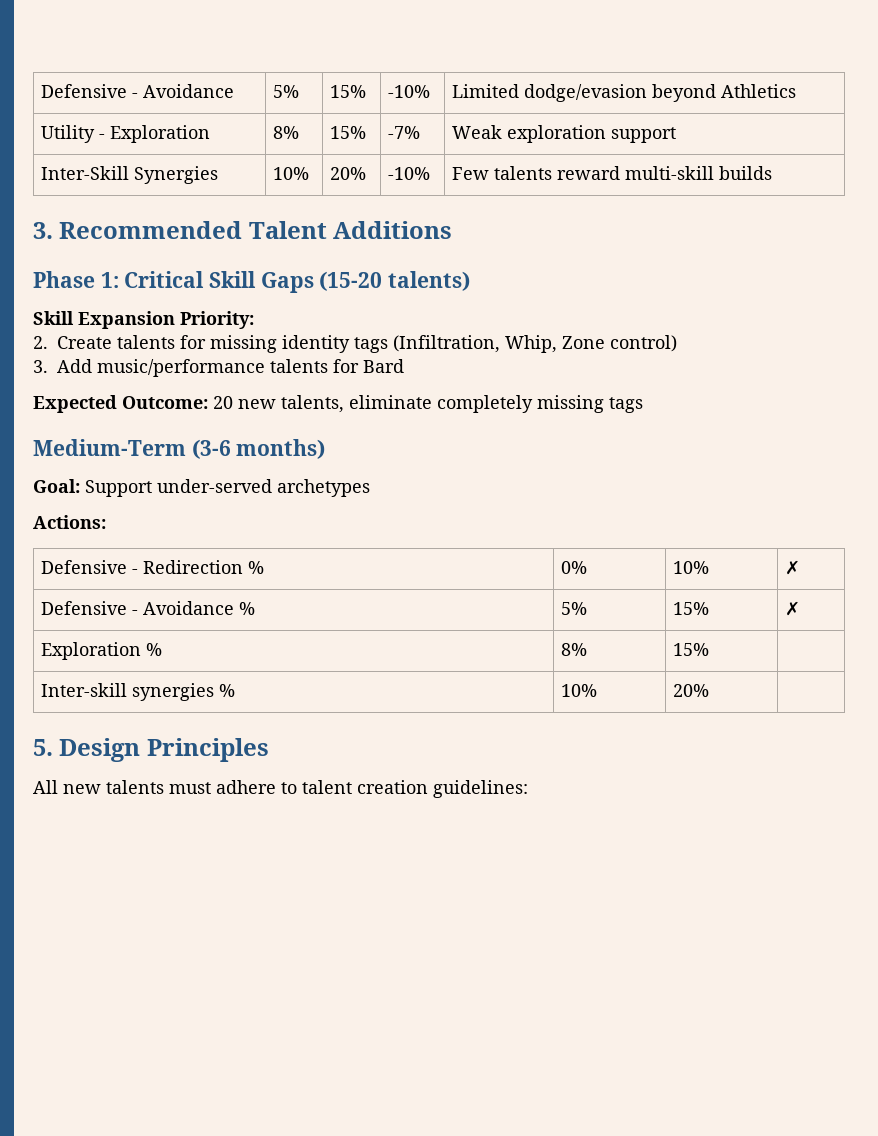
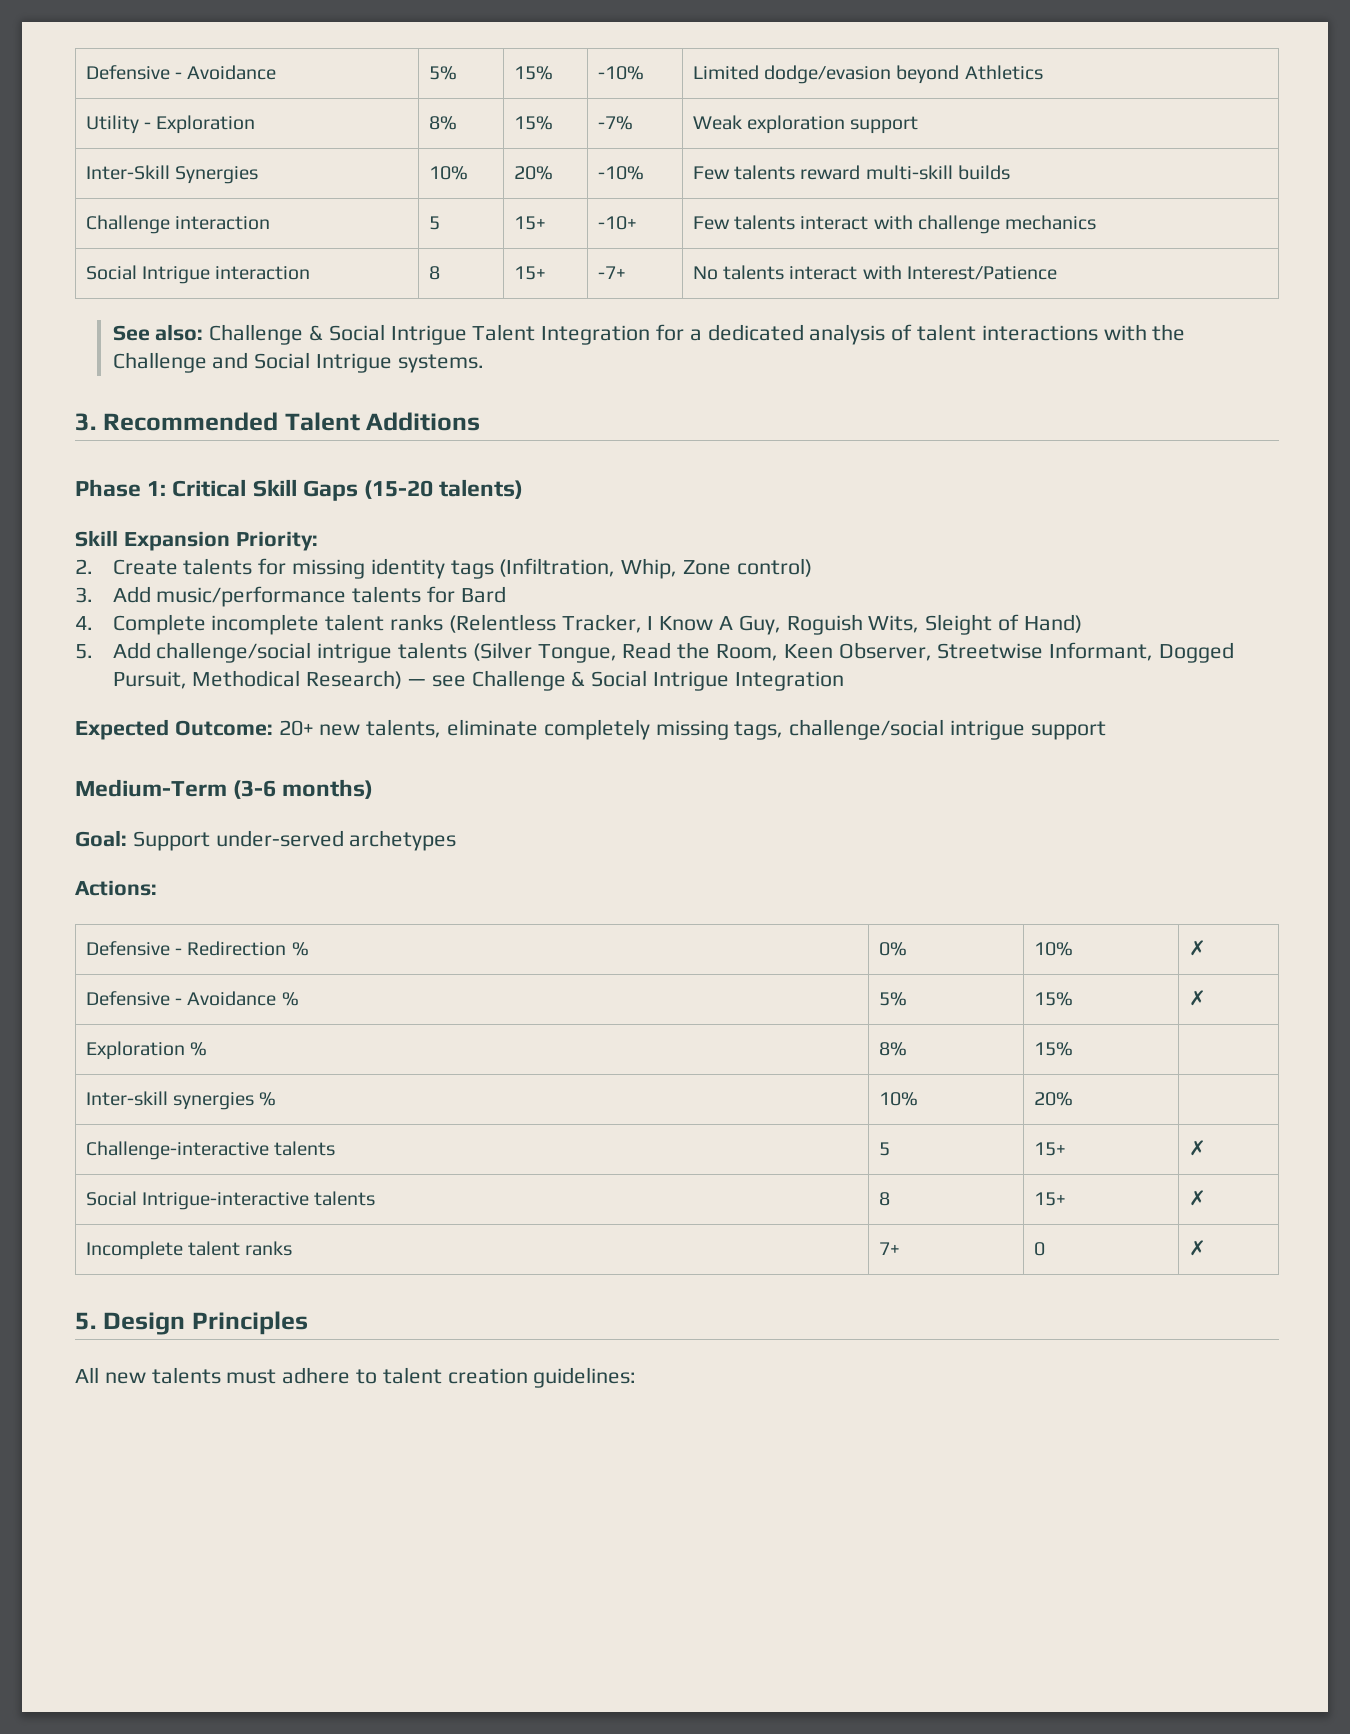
+ Challenge interaction | 5 | 15+ | -10+ | Few talents interact with challenge mechanics
+ Social Intrigue interaction | 8 | 15+ | -7+ | No talents interact with Interest/Patience
+ See also: Challenge & Social Intrigue Talent Integration for a dedicated analysis of talent interactions with the Challenge and Social Intrigue systems.
+ 4. Complete incomplete talent ranks (Relentless Tracker, I Know A Guy, Roguish Wits, Sleight of Hand)
+ 5. Add challenge/social intrigue talents (Silver Tongue, Read the Room, Keen Observer, Streetwise Informant, Dogged Pursuit, Methodical Research) — see Challenge & Social Intrigue Integration
- Expected Outcome: 20 new talents, eliminate completely missing tags
+ Expected Outcome: 20+ new talents, eliminate completely missing tags, challenge/social intrigue support
+ Challenge-interactive talents | 5 | 15+ | ✗
+ Social Intrigue-interactive talents | 8 | 15+ | ✗
+ Incomplete talent ranks | 7+ | 0 | ✗

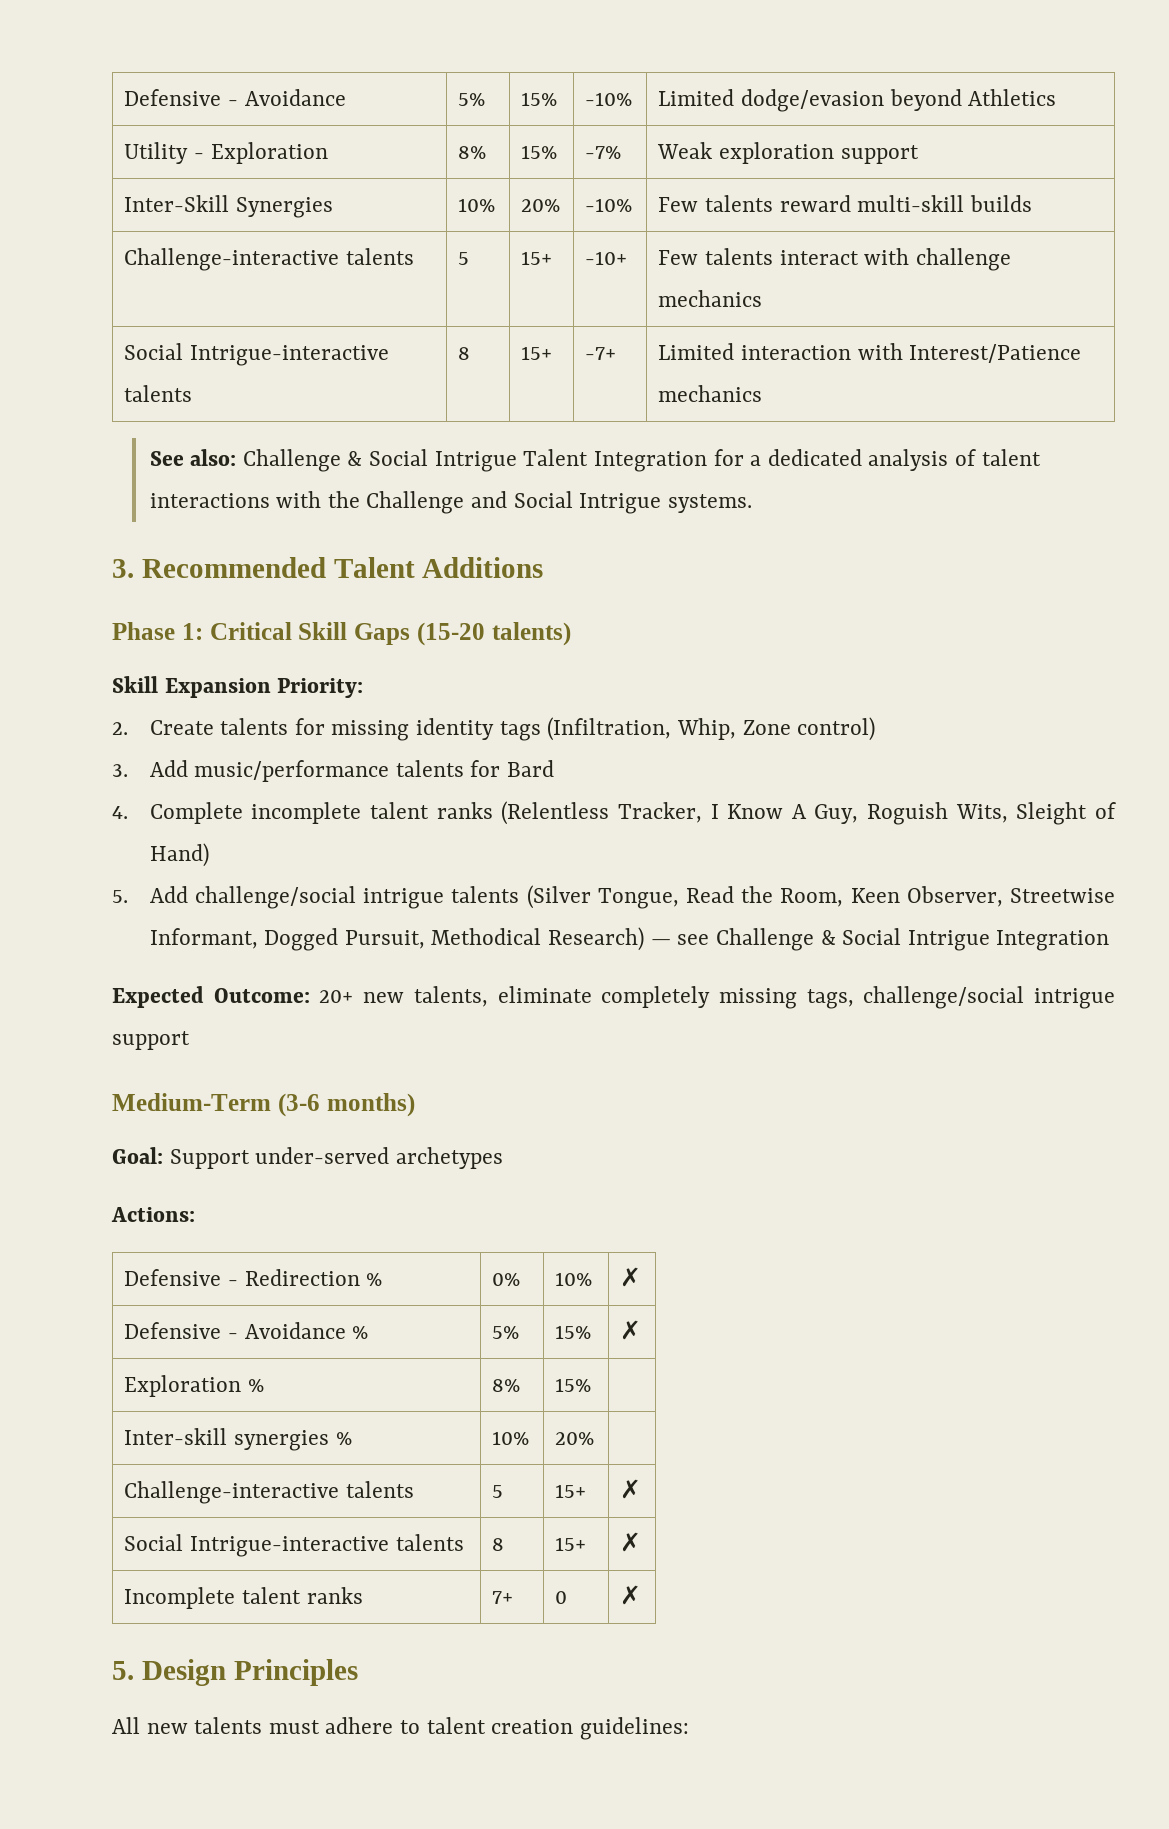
- Challenge interaction | 5 | 15+ | -10+ | Few talents interact with challenge mechanics
+ Challenge-interactive talents | 5 | 15+ | -10+ | Few talents interact with challenge mechanics
- Social Intrigue interaction | 8 | 15+ | -7+ | No talents interact with Interest/Patience
+ Social Intrigue-interactive talents | 8 | 15+ | -7+ | Limited interaction with Interest/Patience mechanics

